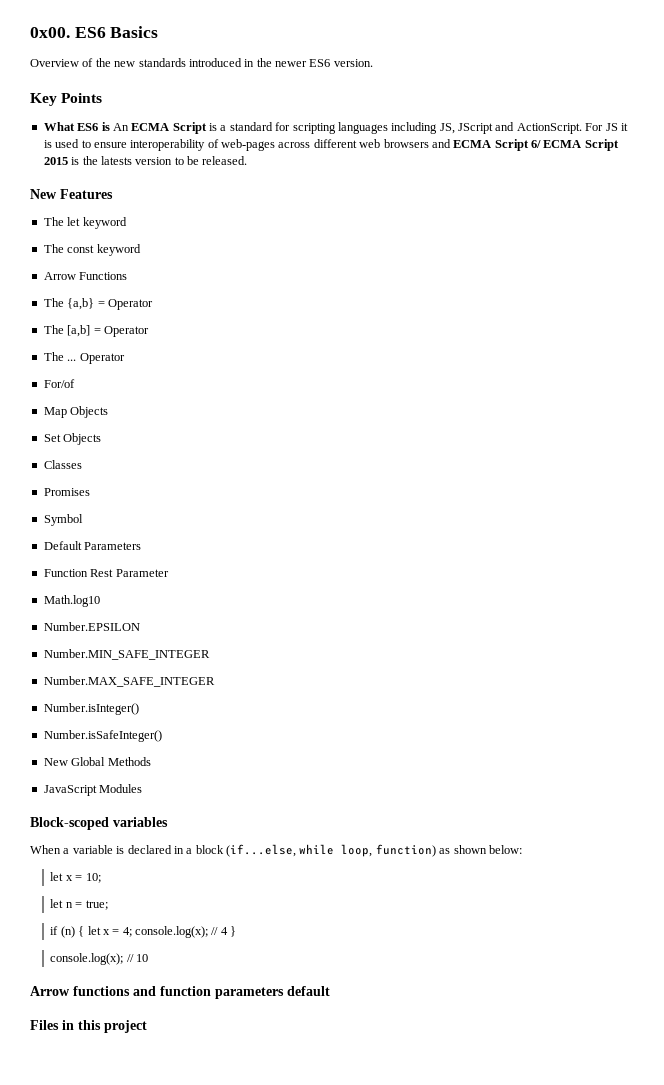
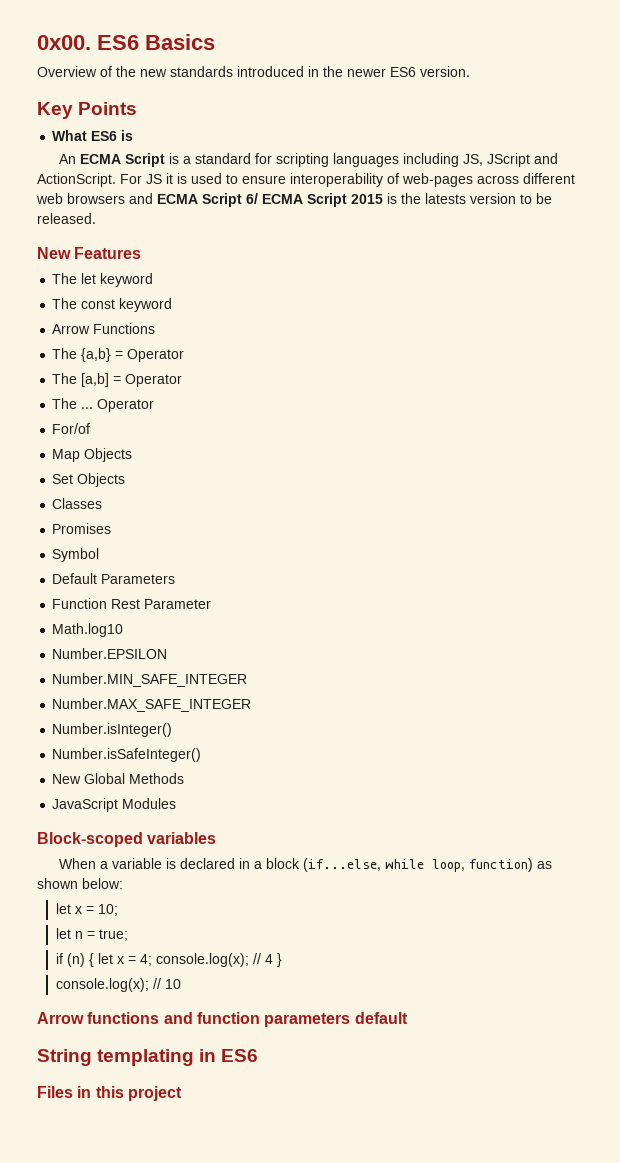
- What ES6 is An ECMA Script is a standard for scripting languages including JS, JScript and ActionScript.
+ What ES6 is
+ An ECMA Script is a standard for scripting languages including JS, JScript and ActionScript.
+ String templating in ES6

